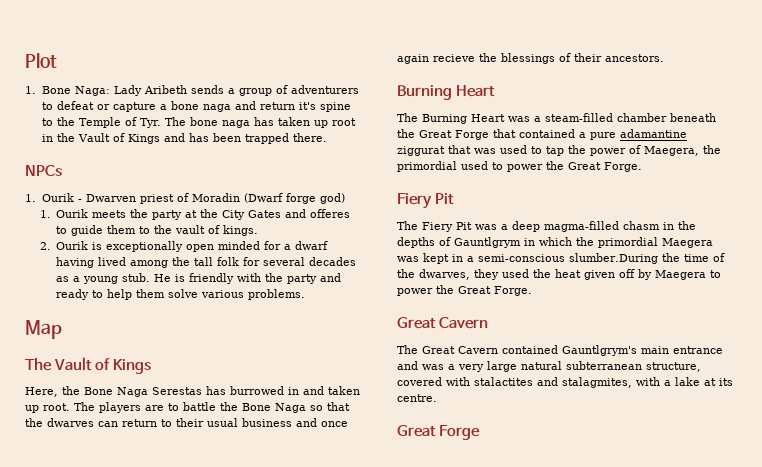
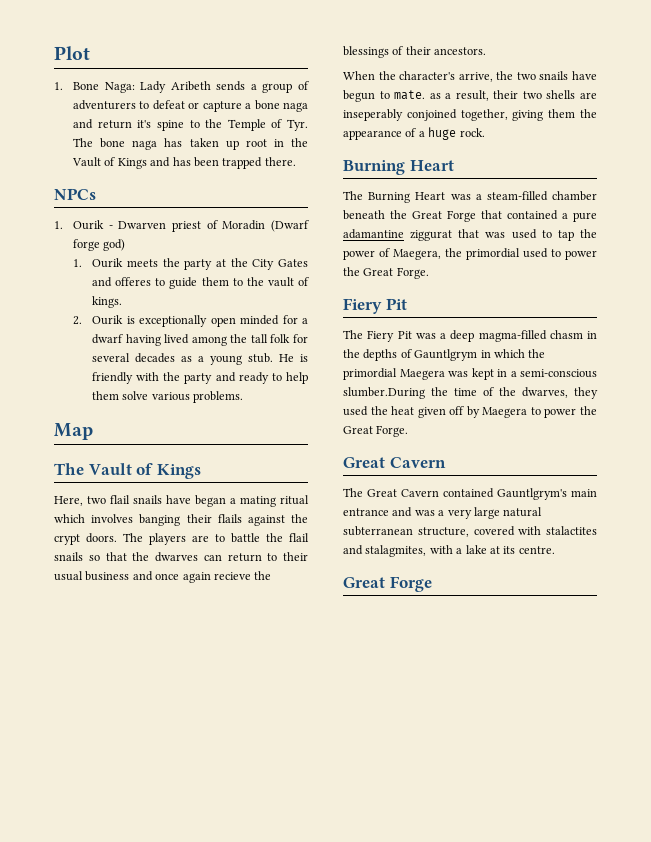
- Here, the Bone Naga Serestas has burrowed in and taken up root.
+ Here, two flail snails have began a mating ritual which involves banging their flails against the crypt doors.
- The players are to battle the Bone Naga so that the dwarves can return to their usual business and once again recieve the blessings of their ancestors.
+ The players are to battle the flail snails so that the dwarves can return to their usual business and once again recieve the blessings of their ancestors.
+ When the character's arrive, the two snails have begun to mate. as a result, their two shells are inseperably conjoined together, giving them the appearance of a huge rock.

